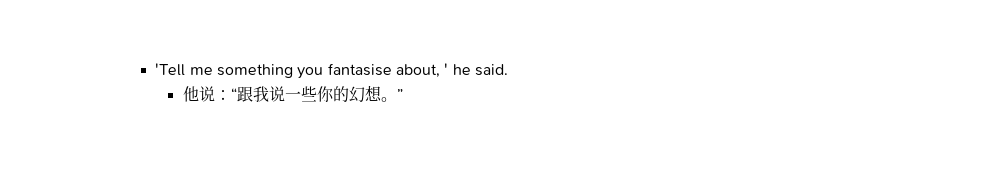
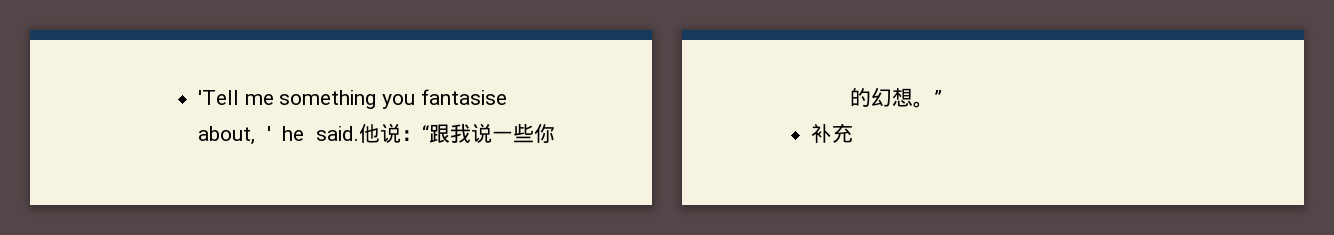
- 'Tell me something you fantasise about, ' he said.
- 他说：“跟我说一些你的幻想。”
+ 'Tell me something you fantasise about, ' he said.他说：“跟我说一些你的幻想。”
+ 补充

